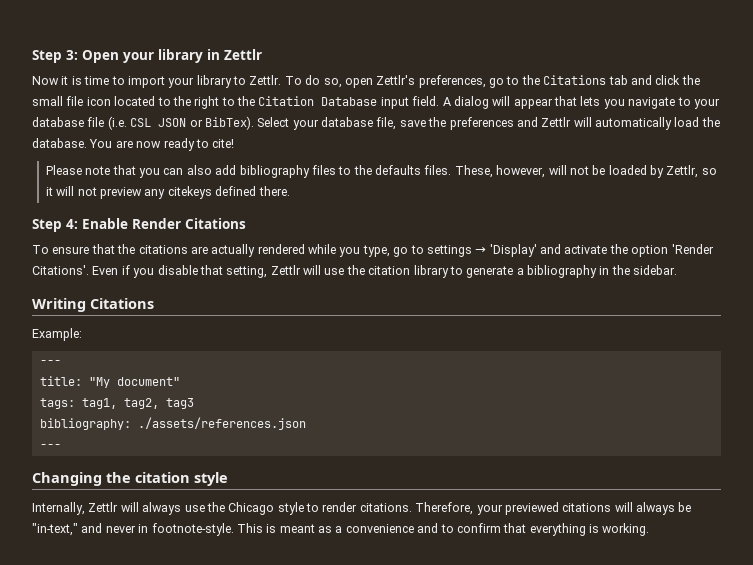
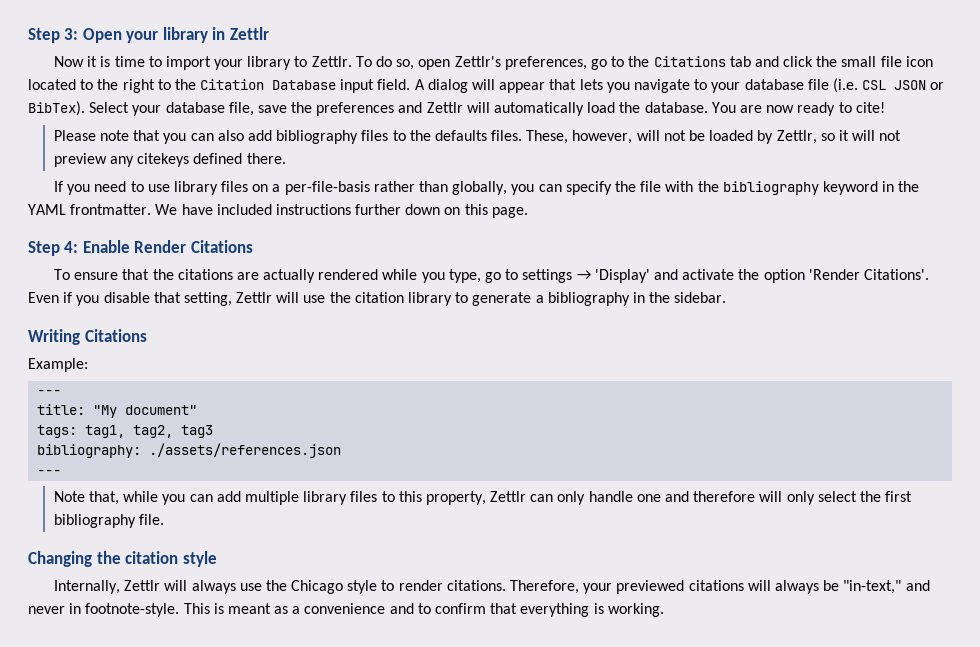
+ If you need to use library files on a per-file-basis rather than globally, you can specify the file with the bibliography keyword in the YAML frontmatter. We have included instructions further down on this page.
+ Note that, while you can add multiple library files to this property, Zettlr can only handle one and therefore will only select the first bibliography file.

